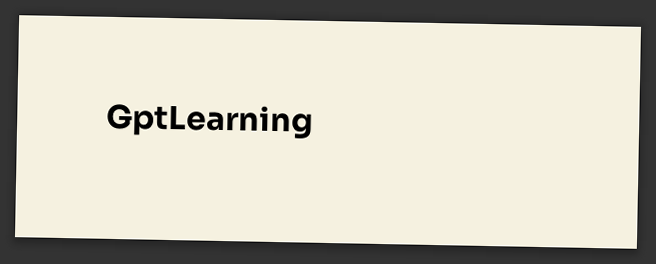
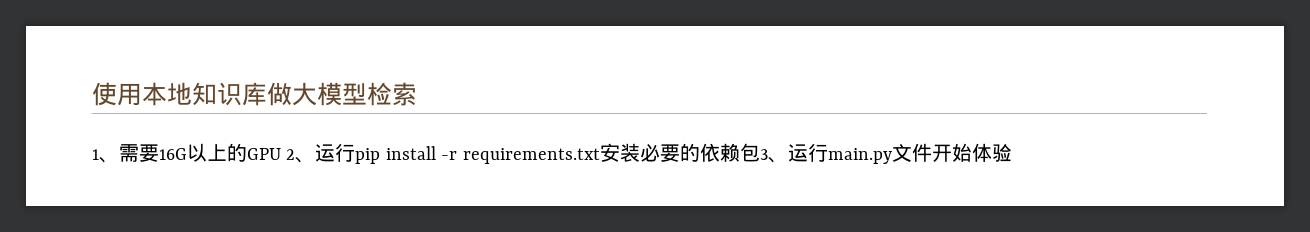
- GptLearning
+ 使用本地知识库做大模型检索
+ 1、需要16G以上的GPU 2、运行pip install -r requirements.txt安装必要的依赖包3、运行main.py文件开始体验

